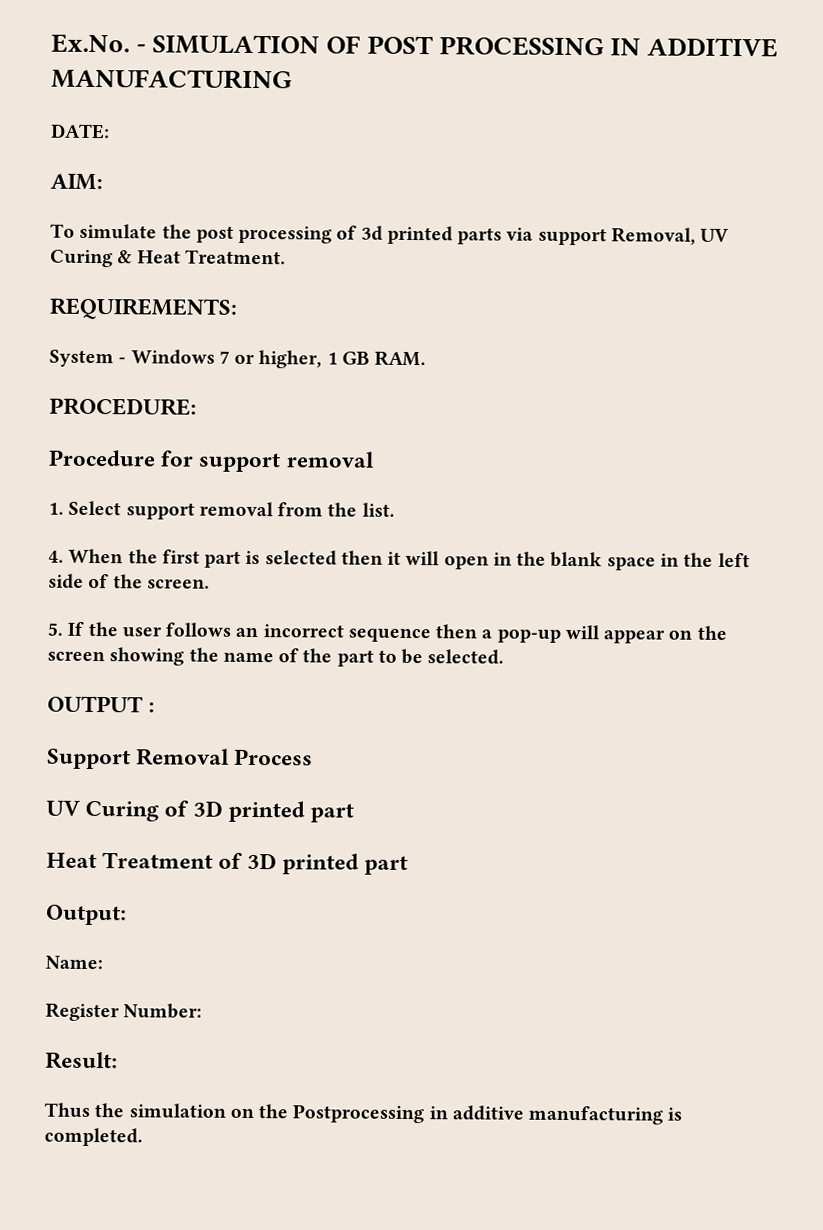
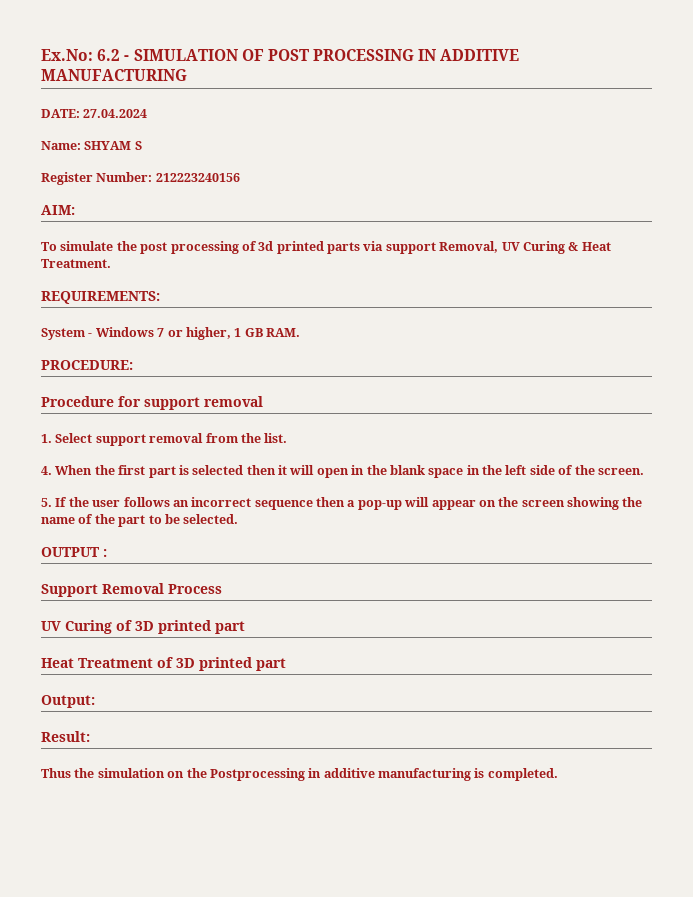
- Ex.No. - SIMULATION OF POST PROCESSING IN ADDITIVE MANUFACTURING
+ Ex.No: 6.2 - SIMULATION OF POST PROCESSING IN ADDITIVE MANUFACTURING
- DATE:
+ DATE: 27.04.2024
+ Name: SHYAM S
+ Register Number: 212223240156
- Name:
- Register Number:

